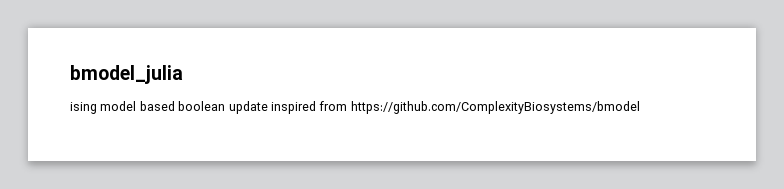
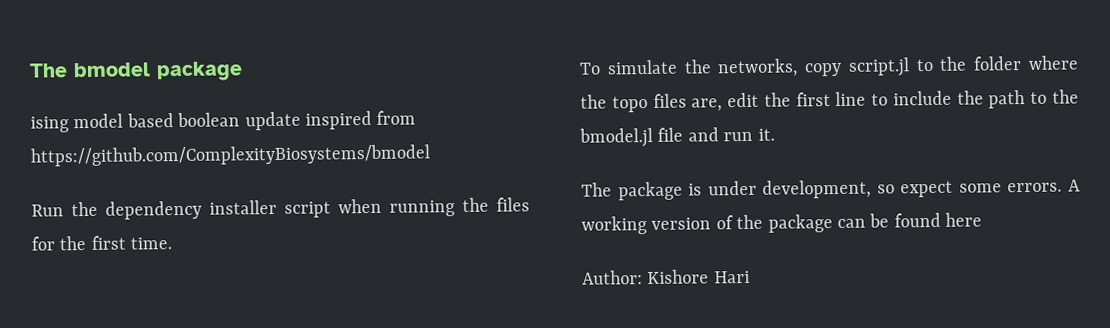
- bmodel_julia
+ The bmodel package
+ Run the dependency installer script when running the files for the first time.
+ To simulate the networks, copy script.jl to the folder where the topo files are, edit the first line to include the path to the bmodel.jl file and run it.
+ The package is under development, so expect some errors. A working version of the package can be found here
+ Author: Kishore Hari

